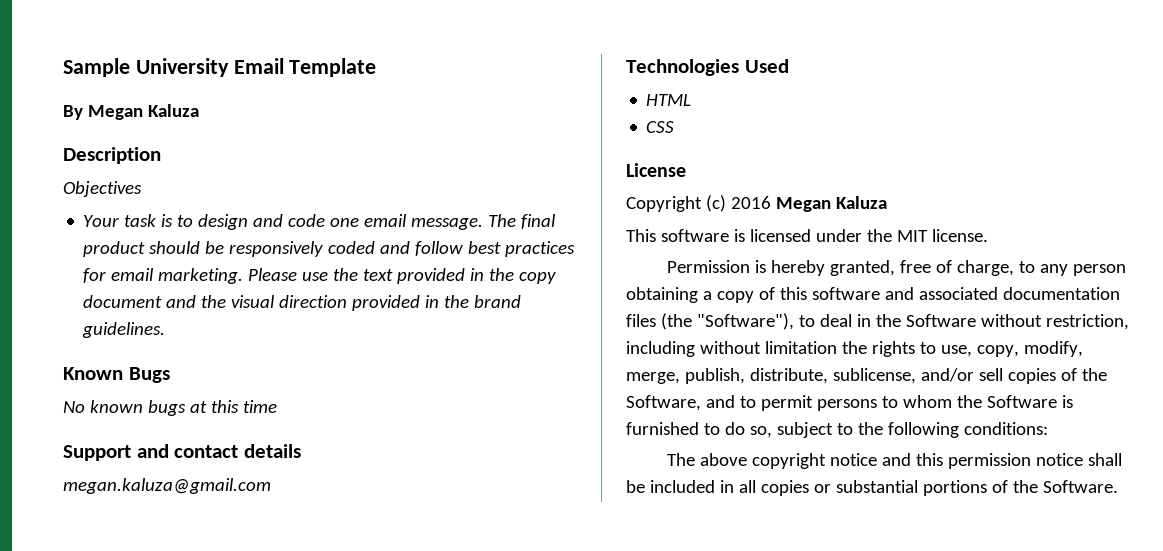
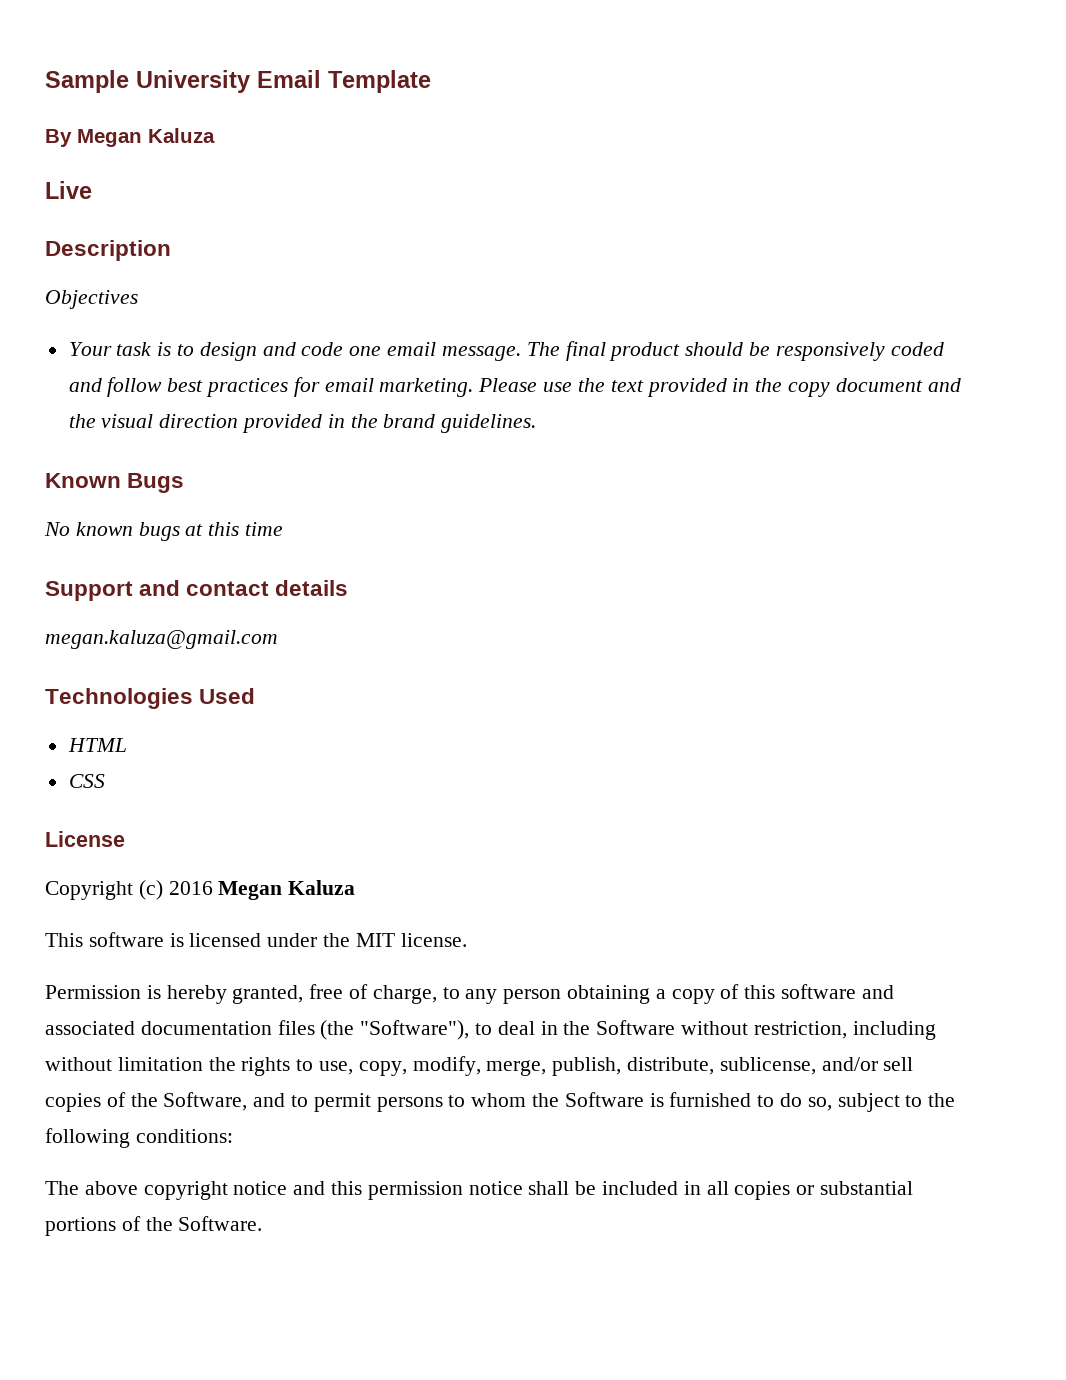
+ Live

